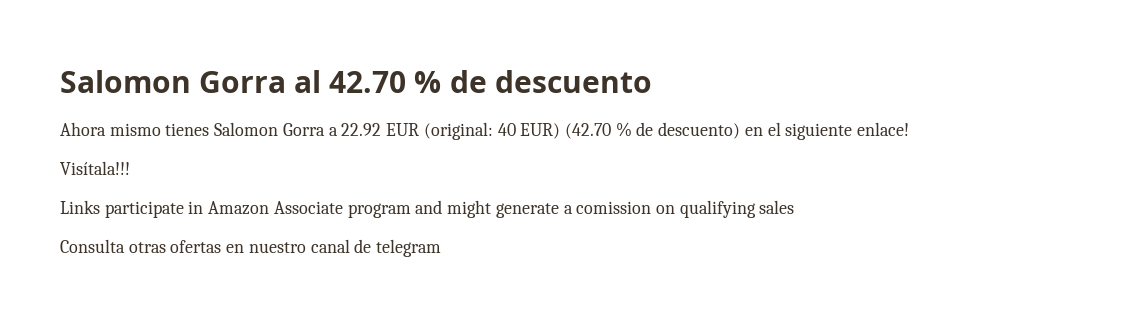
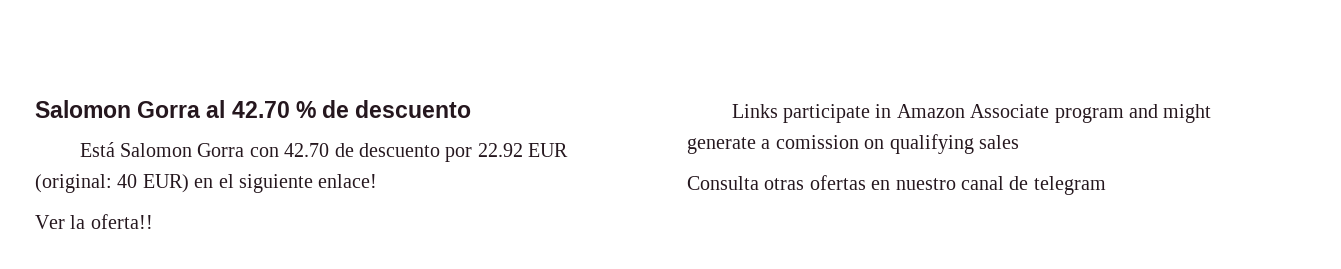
- Ahora mismo tienes Salomon Gorra a 22.92 EUR (original: 40 EUR) (42.70 % de descuento) en el siguiente enlace!
+ Está Salomon Gorra con 42.70 de descuento por 22.92 EUR (original: 40 EUR) en el siguiente enlace!
- Visítala!!!
+ Ver la oferta!!

